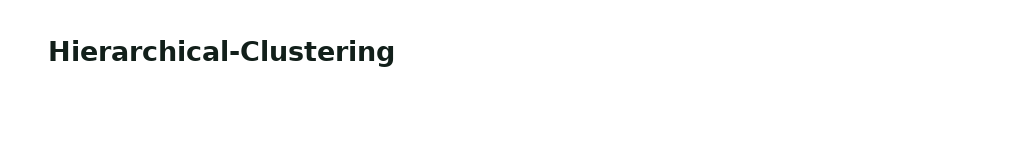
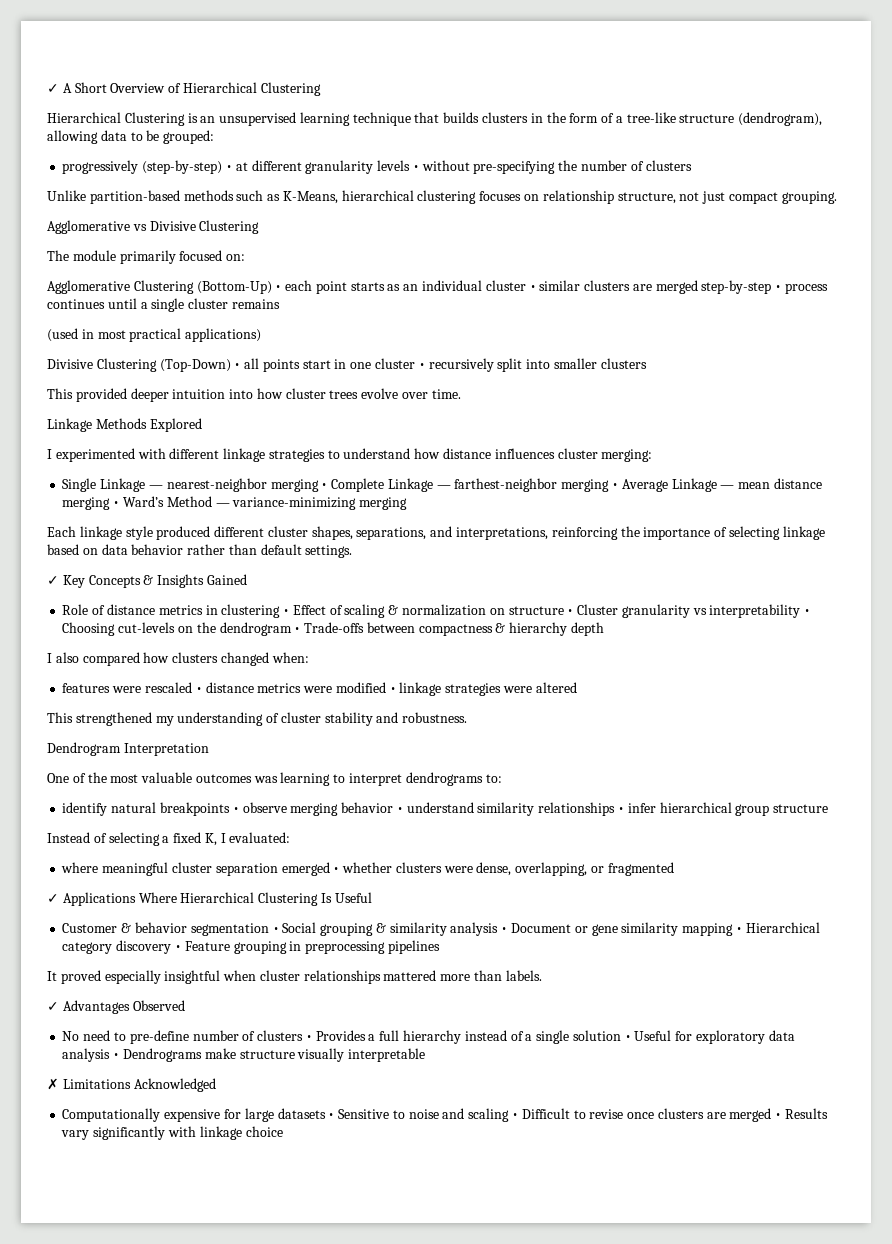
- Hierarchical-Clustering
+ ✓ A Short Overview of Hierarchical Clustering
+ Hierarchical Clustering is an unsupervised learning technique that builds clusters in the form of a tree-like structure (dendrogram), allowing data to be grouped:
+ progressively (step-by-step) • at different granularity levels • without pre-specifying the number of clusters
+ Unlike partition-based methods such as K-Means, hierarchical clustering focuses on relationship structure, not just compact grouping.
+ Agglomerative vs Divisive Clustering
+ The module primarily focused on:
+ Agglomerative Clustering (Bottom-Up) • each point starts as an individual cluster • similar clusters are merged step-by-step • process continues until a single cluster remains
+ (used in most practical applications)
+ Divisive Clustering (Top-Down) • all points start in one cluster • recursively split into smaller clusters
+ This provided deeper intuition into how cluster trees evolve over time.
+ Linkage Methods Explored
+ I experimented with different linkage strategies to understand how distance influences cluster merging:
+ Single Linkage — nearest-neighbor merging • Complete Linkage — farthest-neighbor merging • Average Linkage — mean distance merging • Ward’s Method — variance-minimizing merging
+ Each linkage style produced different cluster shapes, separations, and interpretations, reinforcing the importance of selecting linkage based on data behavior rather than default settings.
+ ✓ Key Concepts & Insights Gained
+ Role of distance metrics in clustering • Effect of scaling & normalization on structure • Cluster granularity vs interpretability • Choosing cut-levels on the dendrogram • Trade-offs between compactness & hierarchy depth
+ I also compared how clusters changed when:
+ features were rescaled • distance metrics were modified • linkage strategies were altered
+ This strengthened my understanding of cluster stability and robustness.
+ Dendrogram Interpretation
+ One of the most valuable outcomes was learning to interpret dendrograms to:
+ identify natural breakpoints • observe merging behavior • understand similarity relationships • infer hierarchical group structure
+ Instead of selecting a fixed K, I evaluated:
+ where meaningful cluster separation emerged • whether clusters were dense, overlapping, or fragmented
+ ✓ Applications Where Hierarchical Clustering Is Useful
+ Customer & behavior segmentation • Social grouping & similarity analysis • Document or gene similarity mapping • Hierarchical category discovery • Feature grouping in preprocessing pipelines
+ It proved especially insightful when cluster relationships mattered more than labels.
+ ✓ Advantages Observed
+ No need to pre-define number of clusters • Provides a full hierarchy instead of a single solution • Useful for exploratory data analysis • Dendrograms make structure visually interpretable
+ ✗ Limitations Acknowledged
+ Computationally expensive for large datasets • Sensitive to noise and scaling • Difficult to revise once clusters are merged • Results vary significantly with linkage choice

